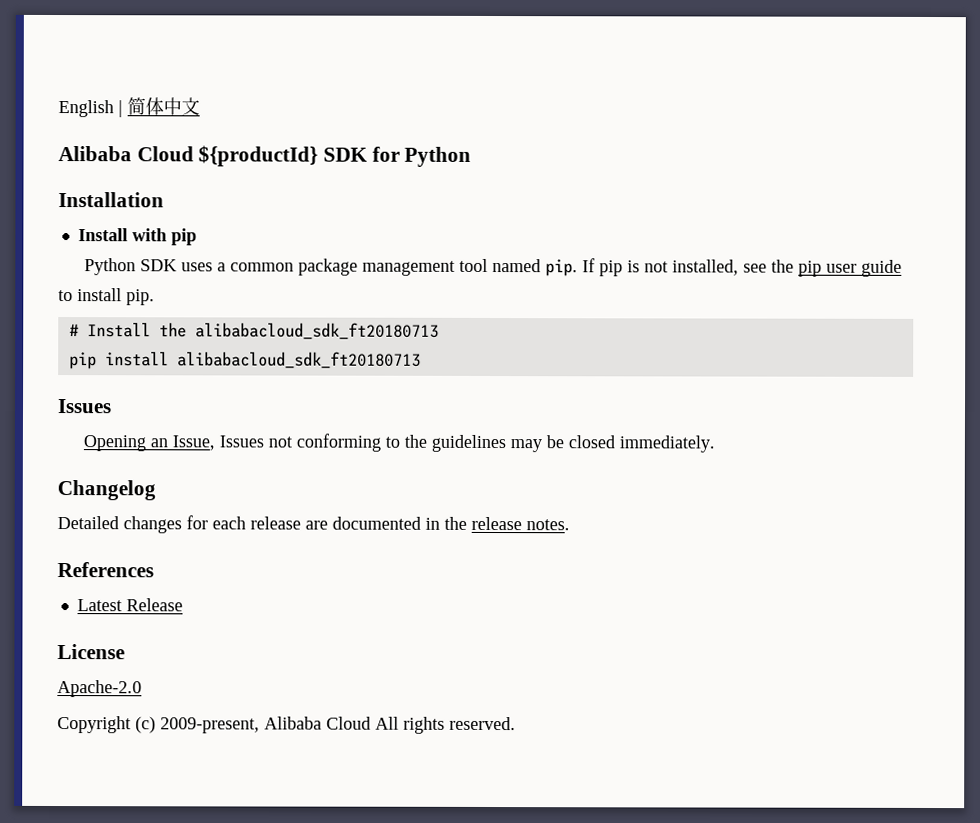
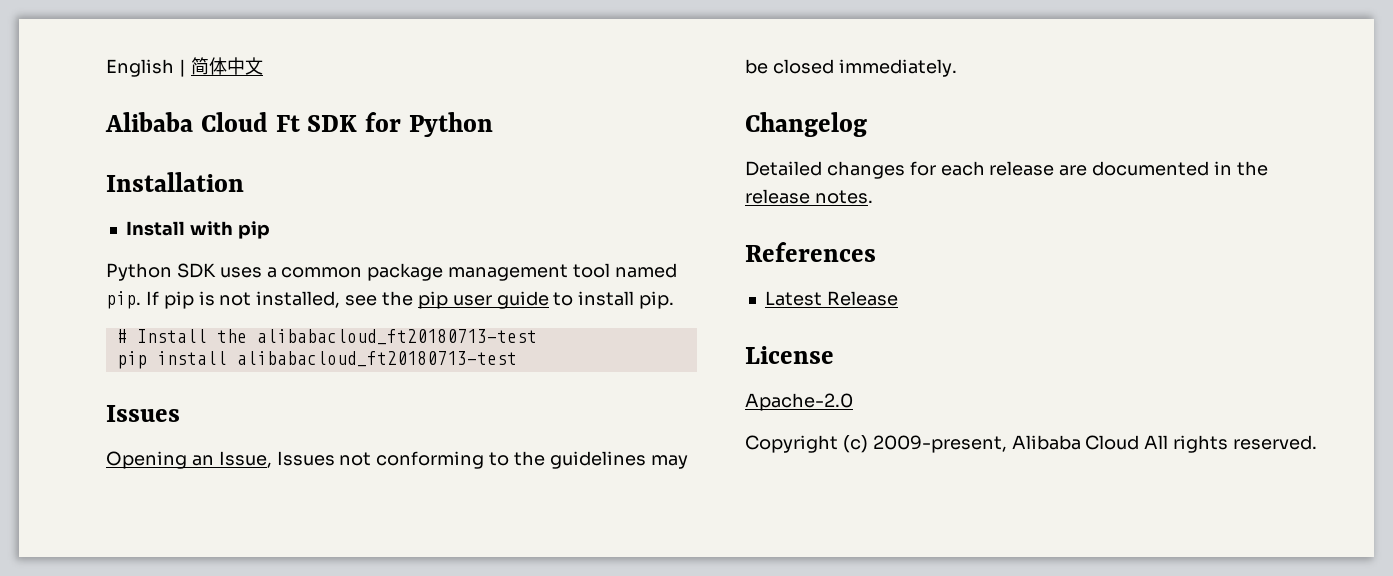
- Alibaba Cloud ${productId} SDK for Python
+ Alibaba Cloud Ft SDK for Python
- # Install the alibabacloud_sdk_ft20180713
+ # Install the alibabacloud_ft20180713-test
- pip install alibabacloud_sdk_ft20180713
+ pip install alibabacloud_ft20180713-test

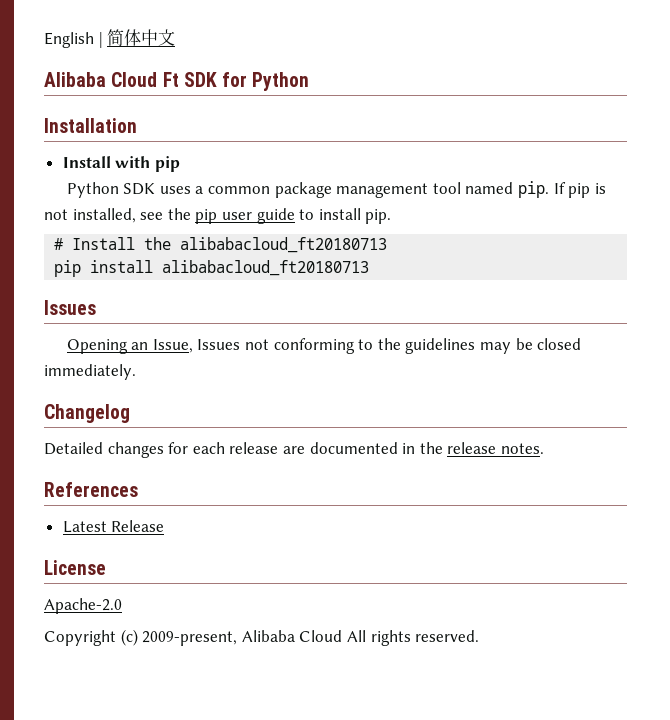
- # Install the alibabacloud_ft20180713-test
+ # Install the alibabacloud_ft20180713
- pip install alibabacloud_ft20180713-test
+ pip install alibabacloud_ft20180713

